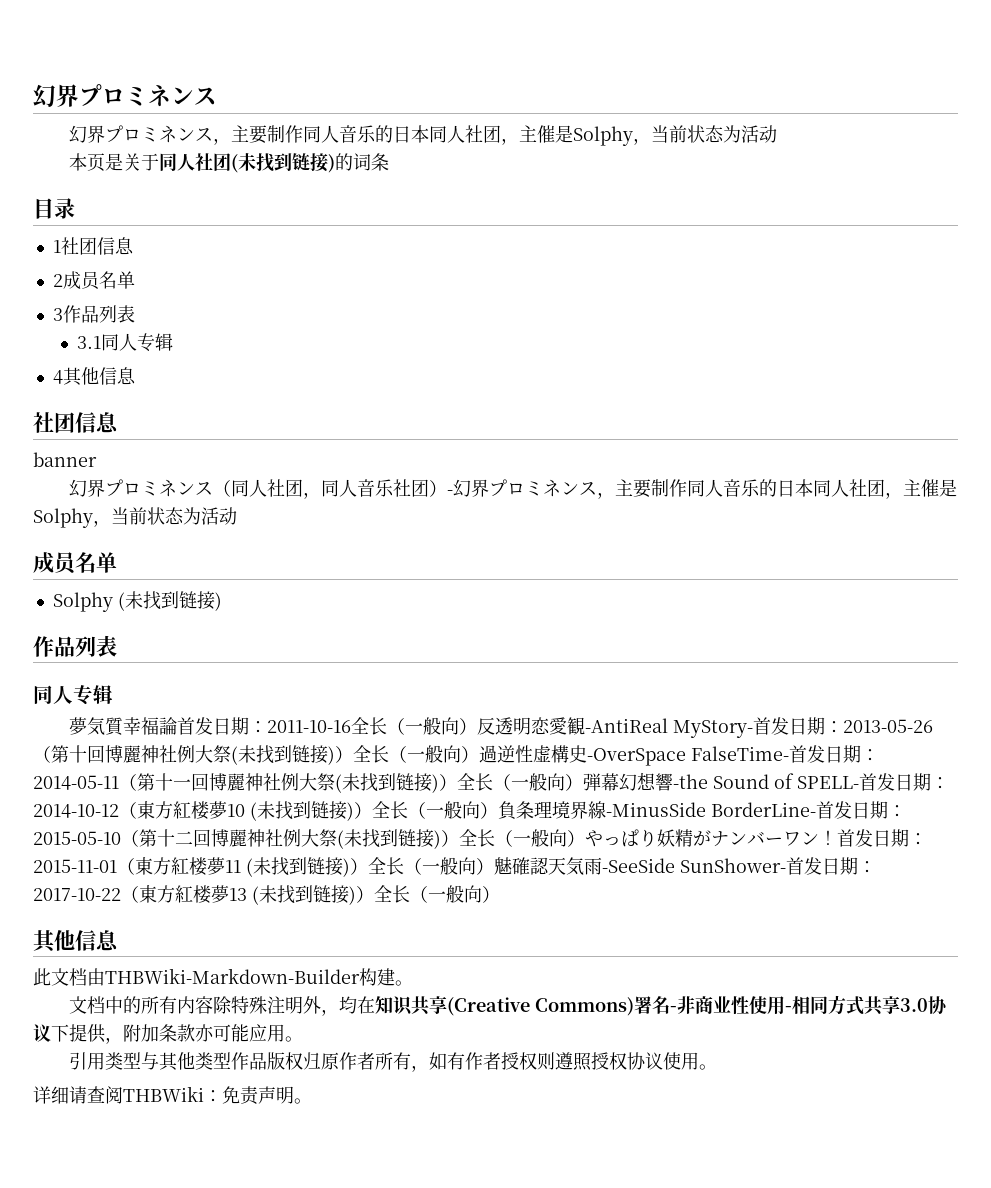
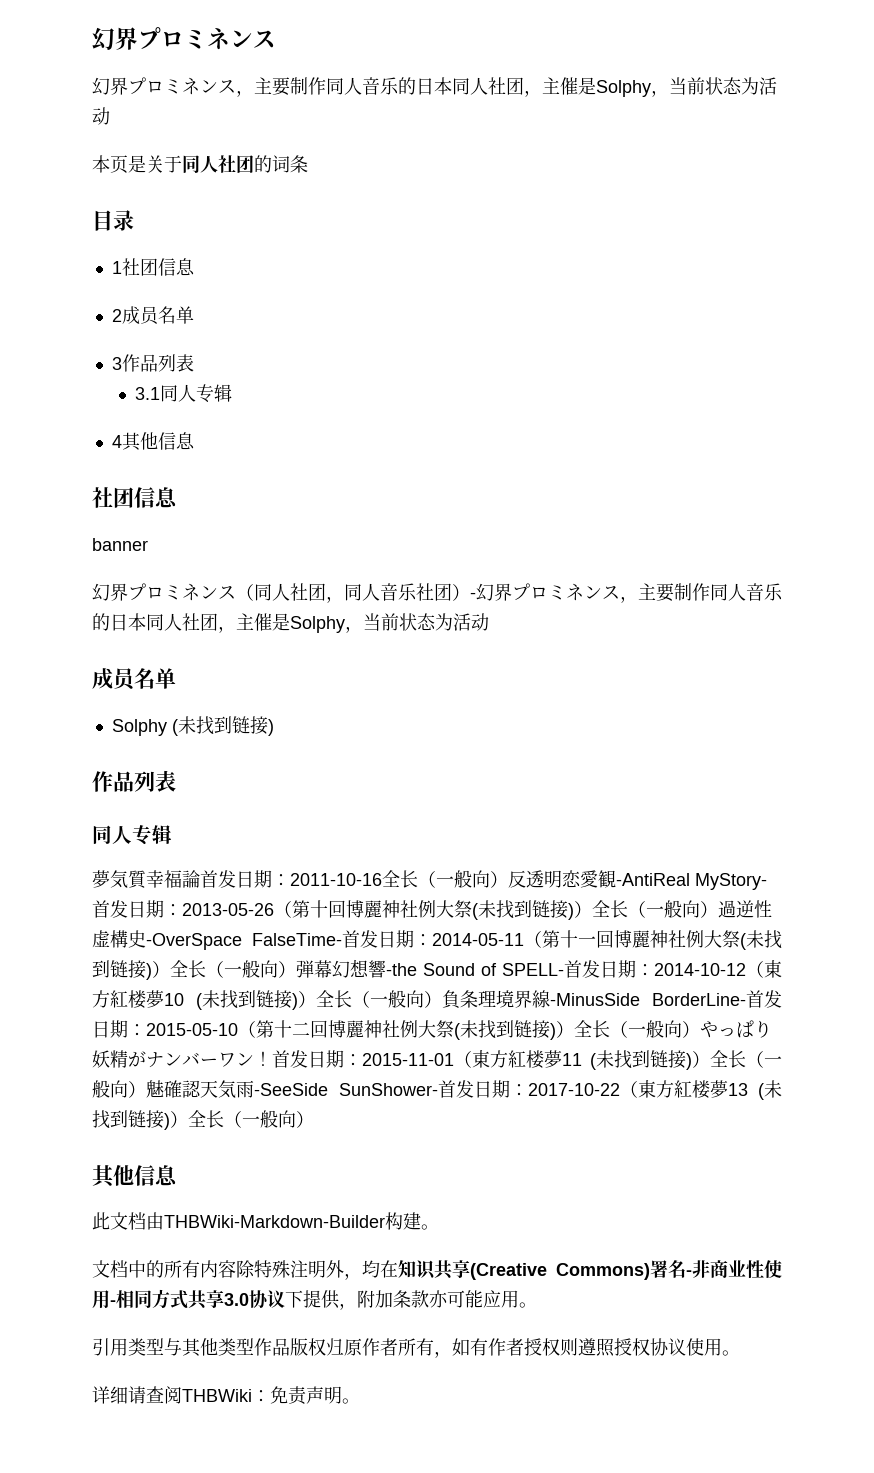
- 本页是关于同人社团(未找到链接)的词条
+ 本页是关于同人社团的词条

